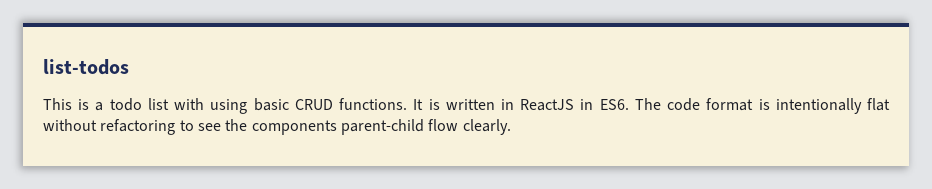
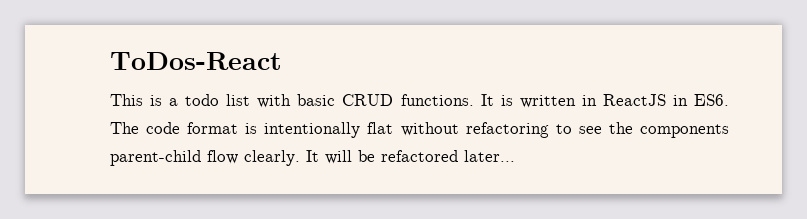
- list-todos
+ ToDos-React
- This is a todo list with using basic CRUD functions.
+ This is a todo list with basic CRUD functions.
+ It will be refactored later...

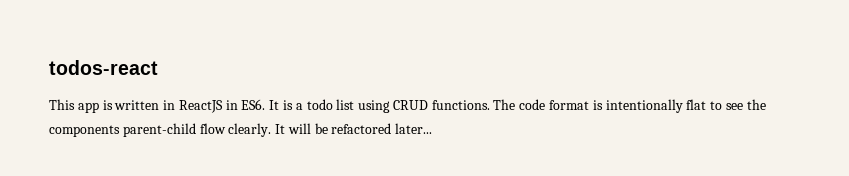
- ToDos-React
+ todos-react
- This is a todo list with basic CRUD functions. It is written in ReactJS in ES6. The code format is intentionally flat without refactoring to see the components parent-child flow clearly.
+ This app is written in ReactJS in ES6. It is a todo list using CRUD functions. The code format is intentionally flat to see the components parent-child flow clearly.

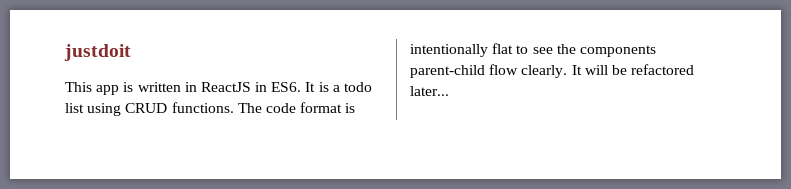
- todos-react
+ justdoit

